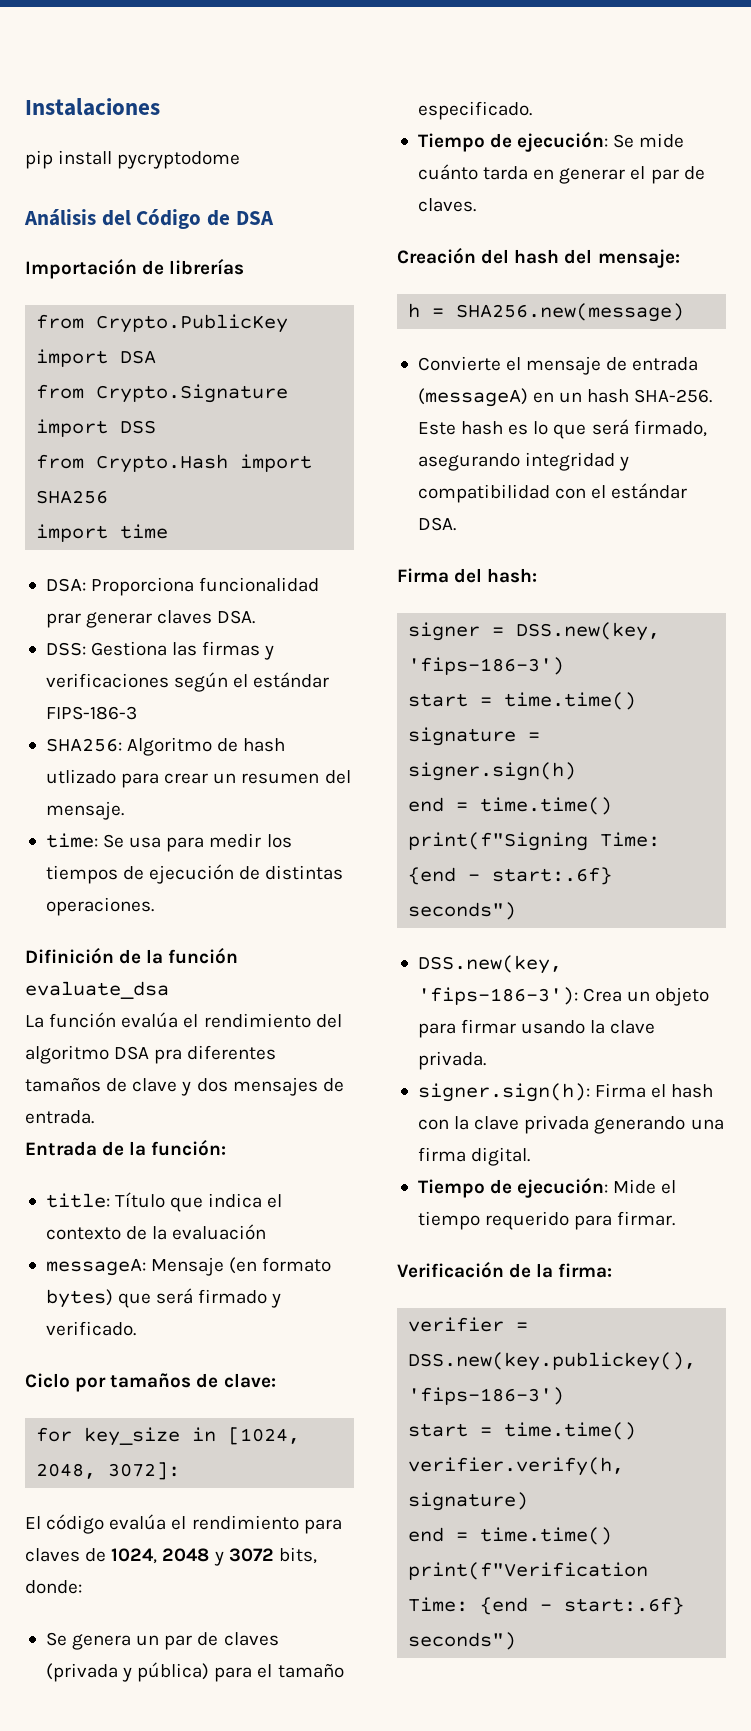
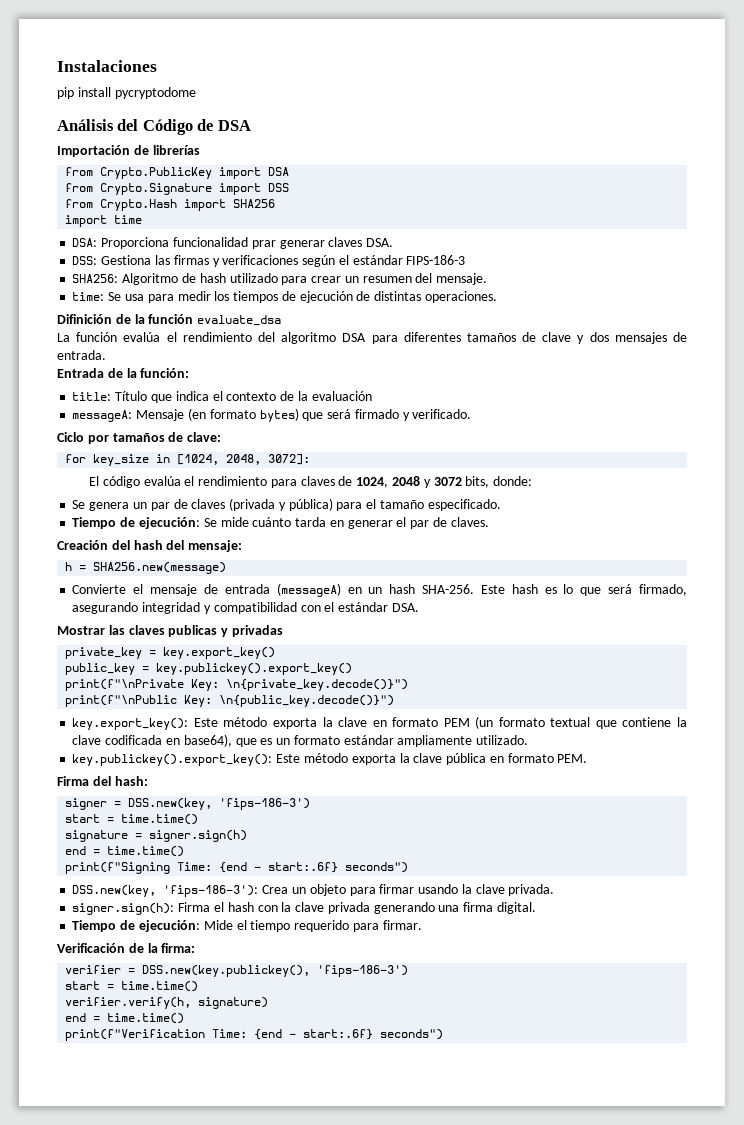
- SHA256: Algoritmo de hash utlizado para crear un resumen del mensaje.
+ SHA256: Algoritmo de hash utilizado para crear un resumen del mensaje.
- La función evalúa el rendimiento del algoritmo DSA pra diferentes tamaños de clave y dos mensajes de entrada.
+ La función evalúa el rendimiento del algoritmo DSA para diferentes tamaños de clave y dos mensajes de entrada.
+ Mostrar las claves publicas y privadas
+ private_key = key.export_key()
+ public_key = key.publickey().export_key()
+ print(f"\nPrivate Key: \n{private_key.decode()}")
+ print(f"\nPublic Key: \n{public_key.decode()}")
+ key.export_key(): Este método exporta la clave en formato PEM (un formato textual que contiene la clave codificada en base64), que es un formato estándar ampliamente utilizado.
+ key.publickey().export_key(): Este método exporta la clave pública en formato PEM.

